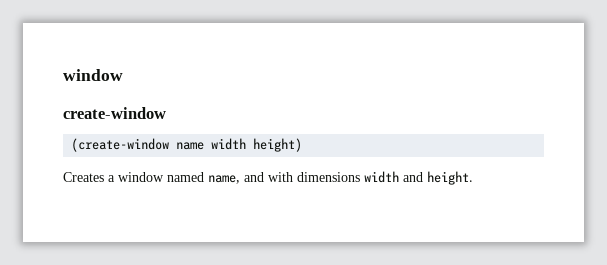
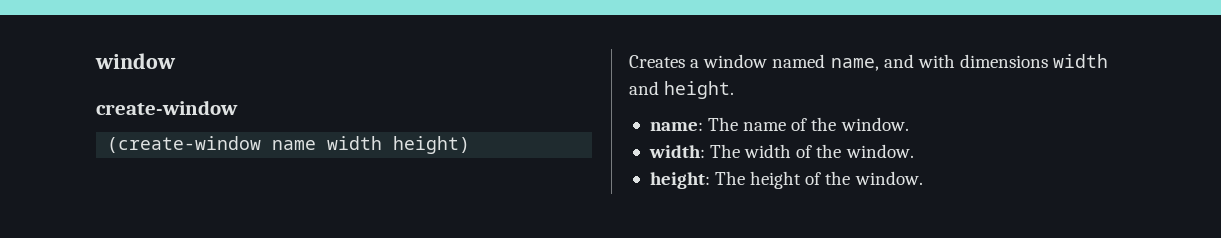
+ name: The name of the window.
+ width: The width of the window.
+ height: The height of the window.

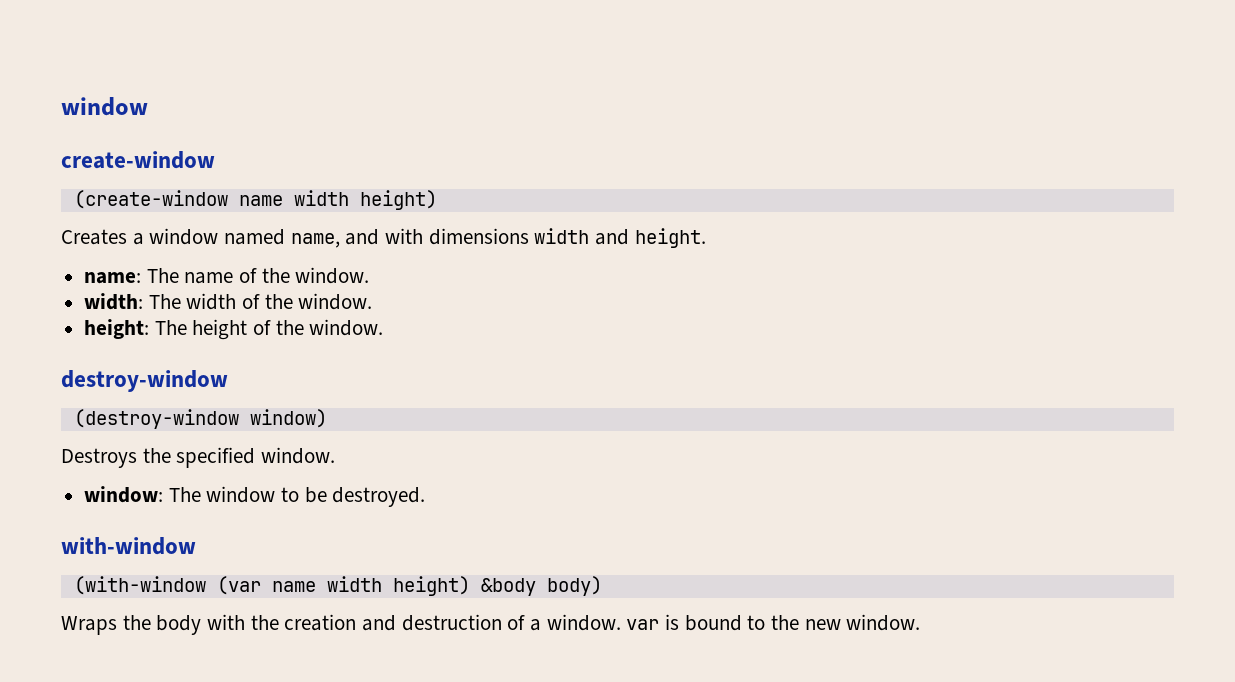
+ destroy-window
+ (destroy-window window)
+ Destroys the specified window.
+ window: The window to be destroyed.
+ with-window
+ (with-window (var name width height) &body body)
+ Wraps the body with the creation and destruction of a window. var is bound to the new window.

